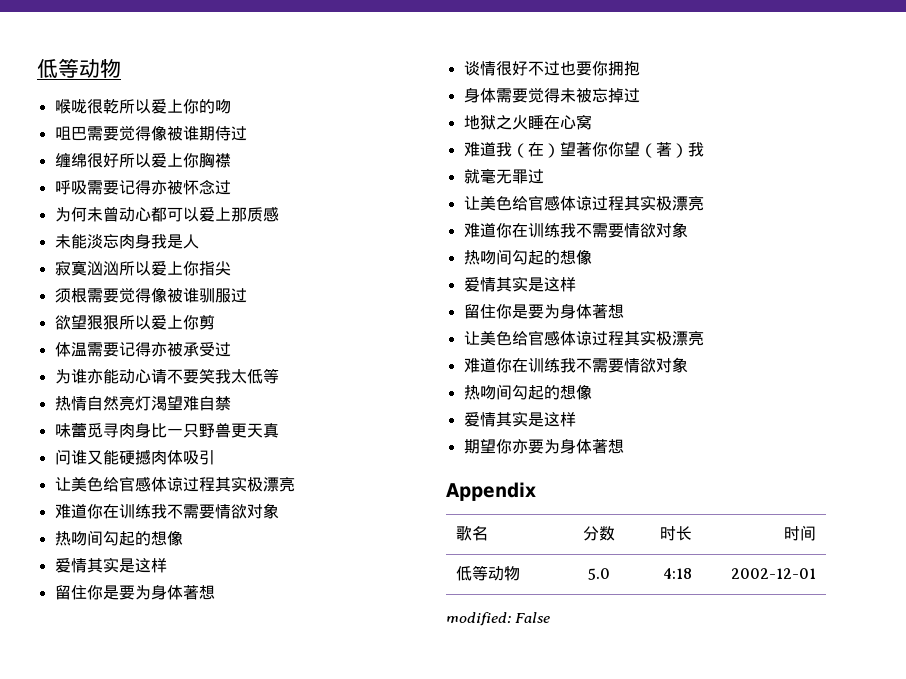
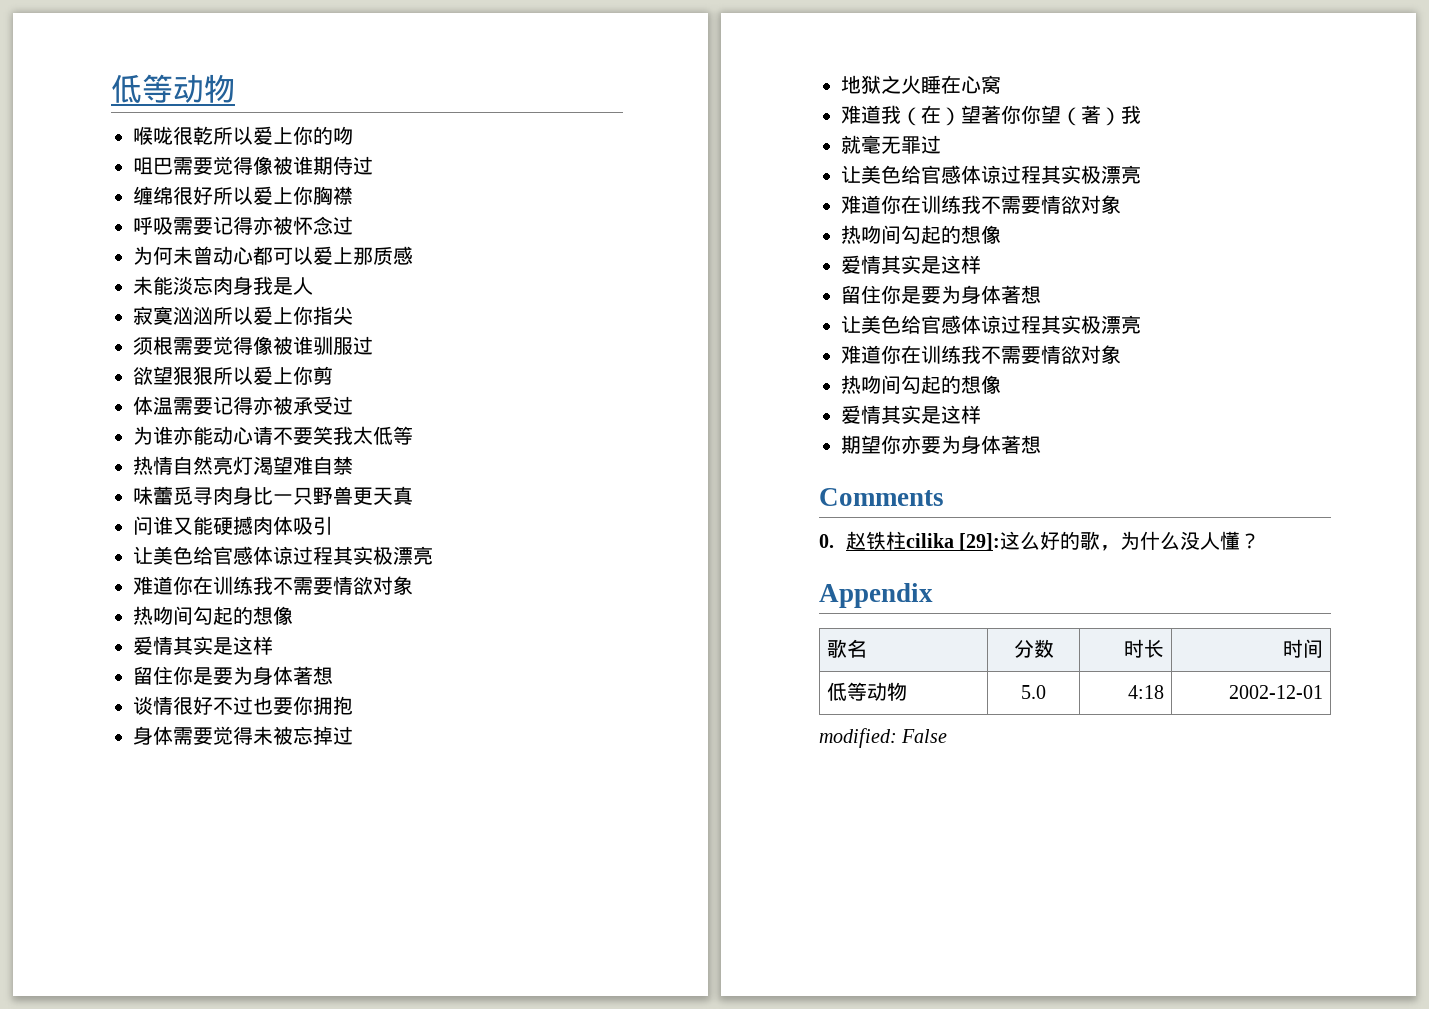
+ Comments
+ 0.赵铁柱cilika [29]:这么好的歌，为什么没人懂？

